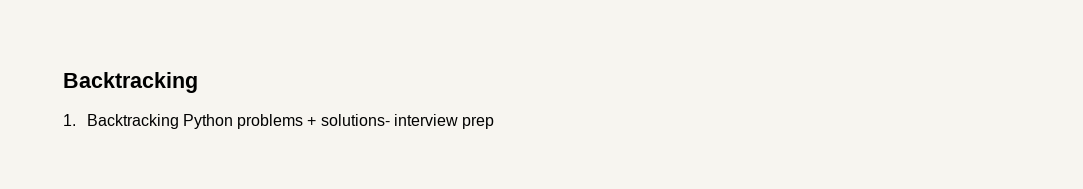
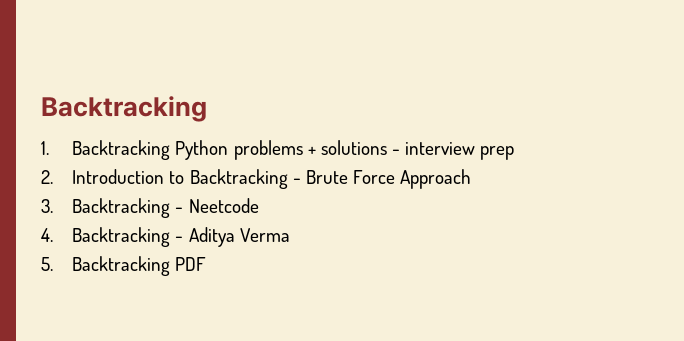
- 1. Backtracking Python problems + solutions- interview prep
+ 1. Backtracking Python problems + solutions - interview prep
+ 2. Introduction to Backtracking - Brute Force Approach
+ 3. Backtracking - Neetcode
+ 4. Backtracking - Aditya Verma
+ 5. Backtracking PDF

